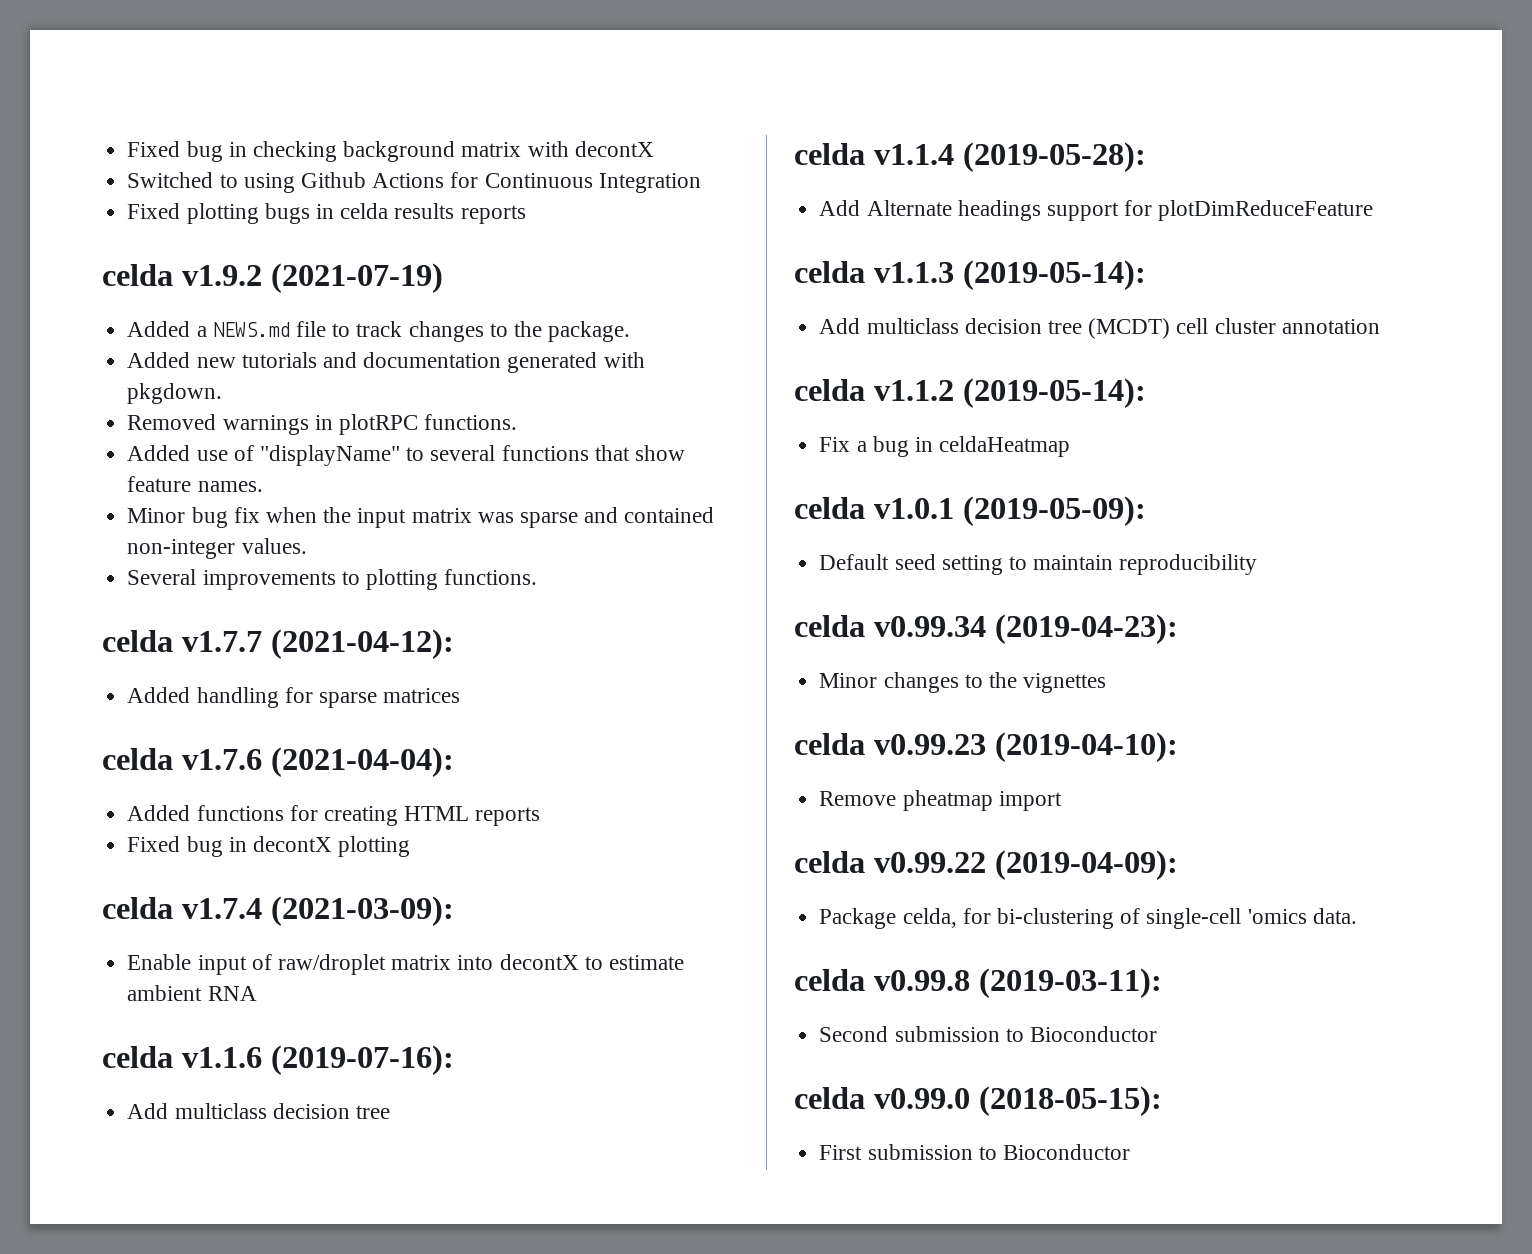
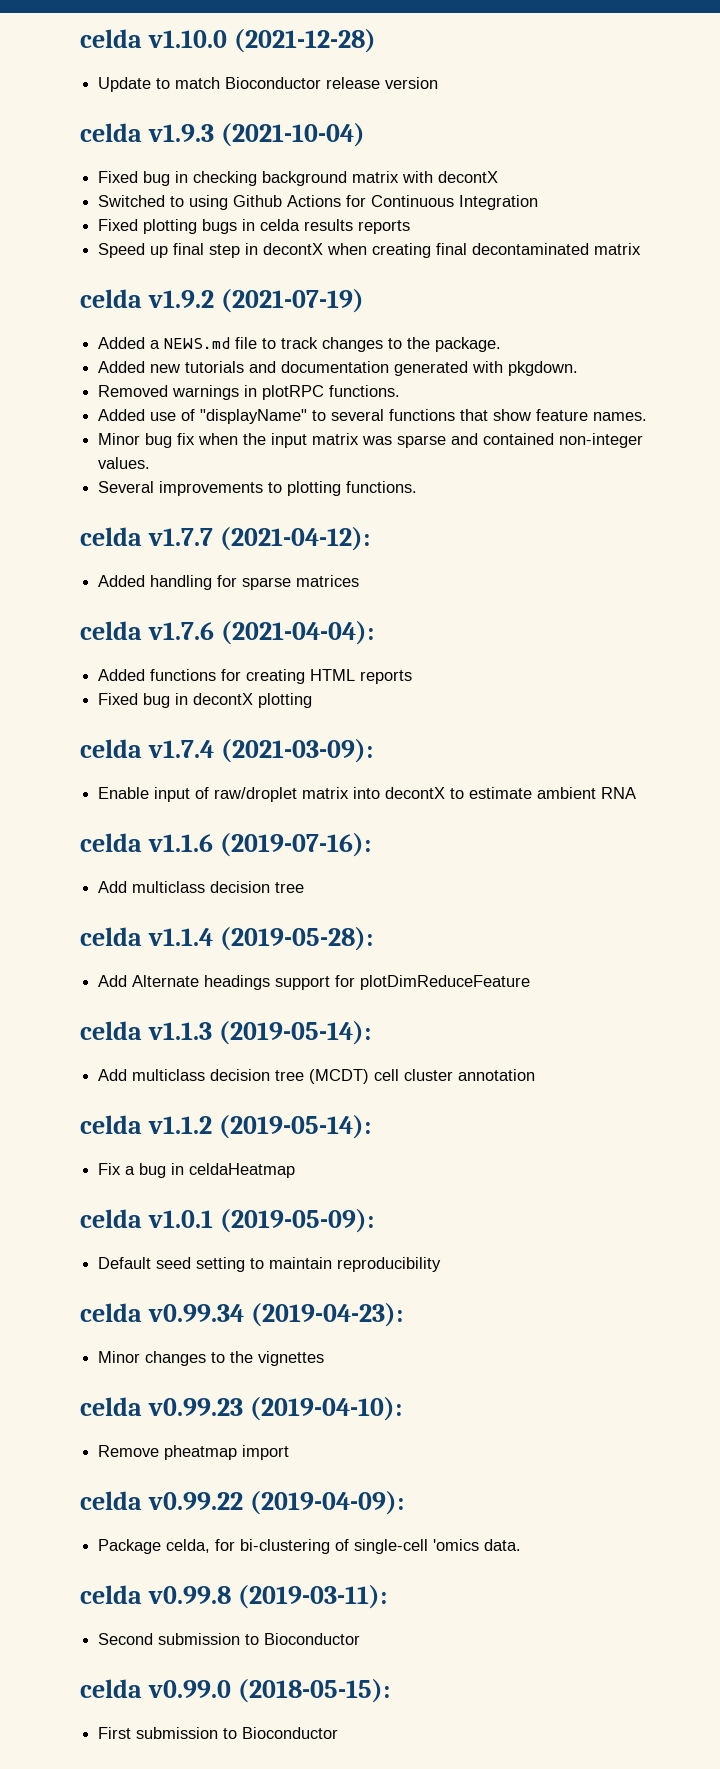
+ celda v1.10.0 (2021-12-28)
+ Update to match Bioconductor release version
+ celda v1.9.3 (2021-10-04)
+ Speed up final step in decontX when creating final decontaminated matrix

